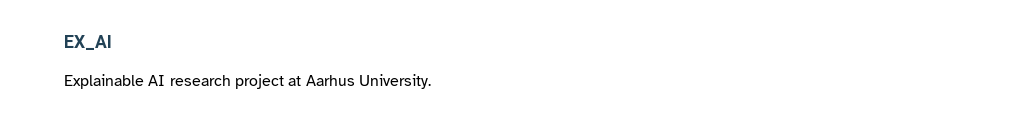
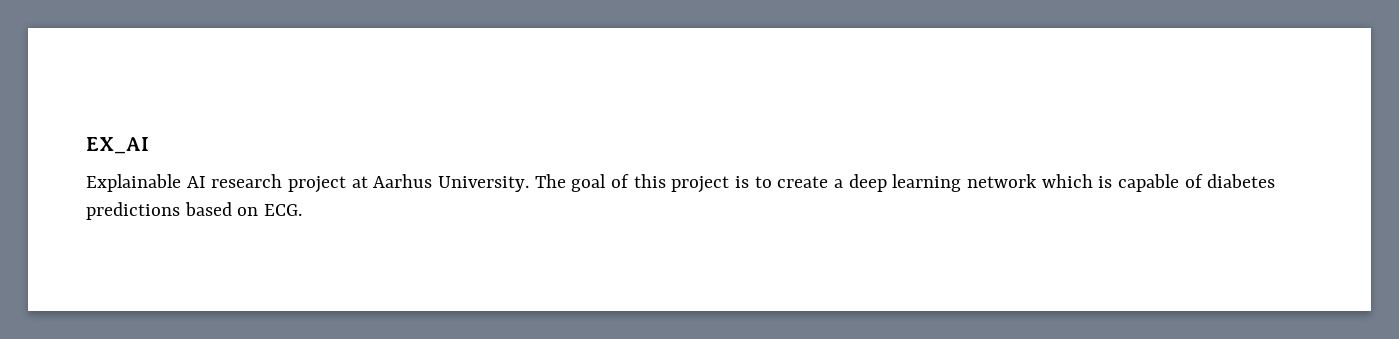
+ The goal of this project is to create a deep learning network which is capable of diabetes predictions based on ECG.

